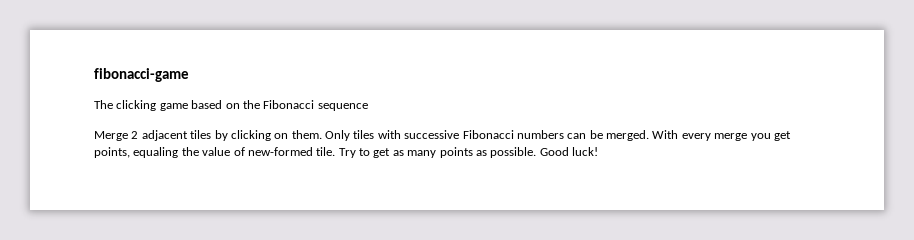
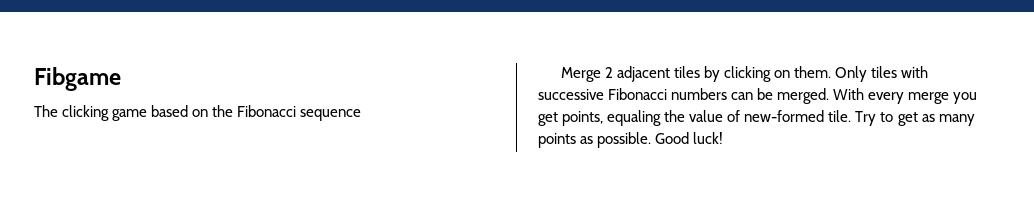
- fibonacci-game
+ Fibgame

